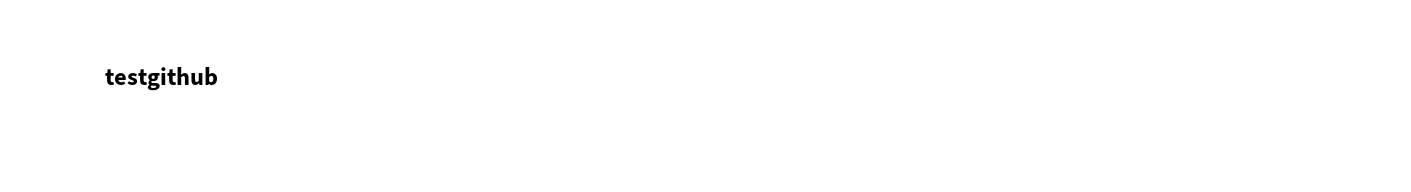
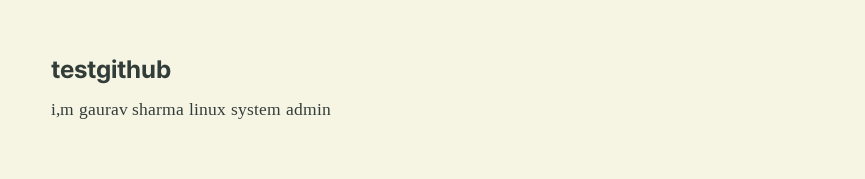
+ i,m gaurav sharma linux system admin

